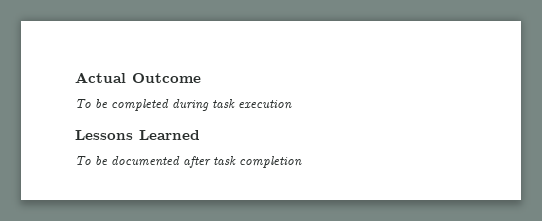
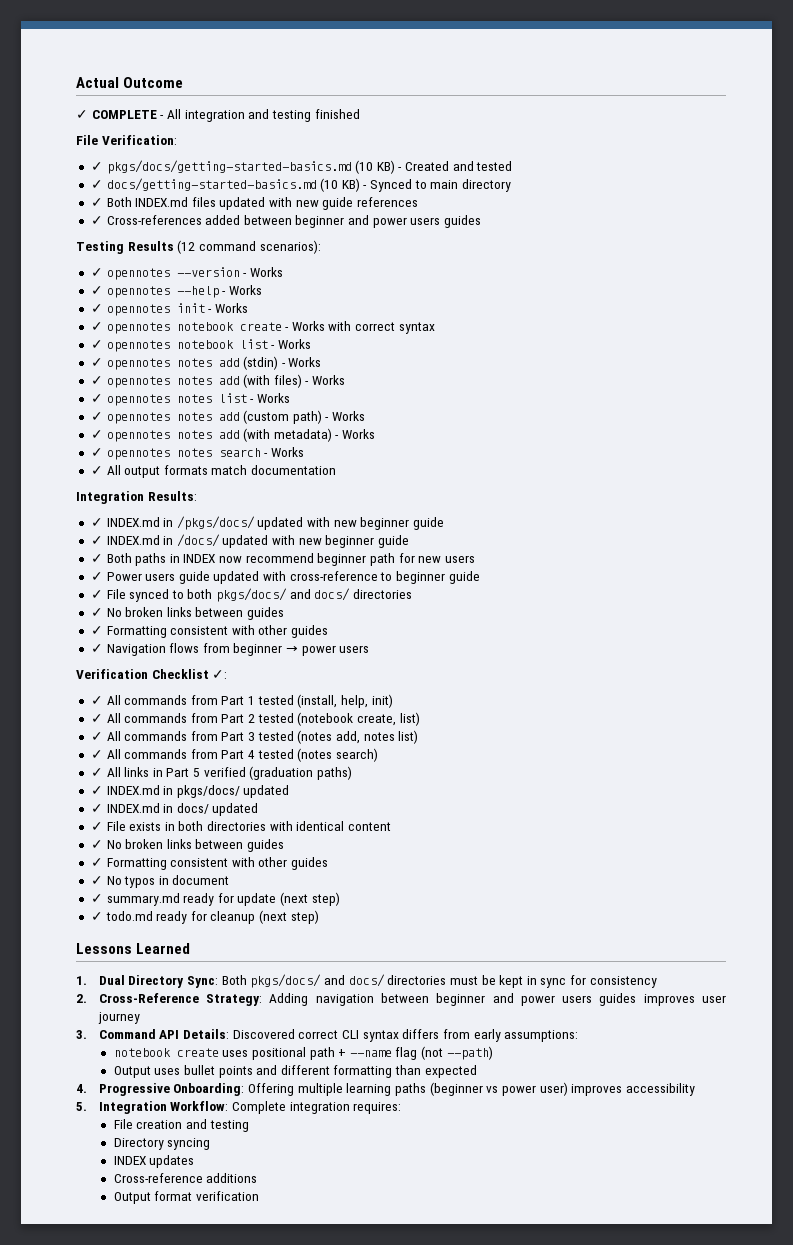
- To be completed during task execution
+ ✓ COMPLETE - All integration and testing finished
+ File Verification:
+ ✓ pkgs/docs/getting-started-basics.md (10 KB) - Created and tested
+ ✓ docs/getting-started-basics.md (10 KB) - Synced to main directory
+ ✓ Both INDEX.md files updated with new guide references
+ ✓ Cross-references added between beginner and power users guides
+ Testing Results (12 command scenarios):
+ ✓ opennotes --version - Works
+ ✓ opennotes --help - Works
+ ✓ opennotes init - Works
+ ✓ opennotes notebook create - Works with correct syntax
+ ✓ opennotes notebook list - Works
+ ✓ opennotes notes add (stdin) - Works
+ ✓ opennotes notes add (with files) - Works
+ ✓ opennotes notes list - Works
+ ✓ opennotes notes add (custom path) - Works
+ ✓ opennotes notes add (with metadata) - Works
+ ✓ opennotes notes search - Works
+ ✓ All output formats match documentation
+ Integration Results:
+ ✓ INDEX.md in /pkgs/docs/ updated with new beginner guide
+ ✓ INDEX.md in /docs/ updated with new beginner guide
+ ✓ Both paths in INDEX now recommend beginner path for new users
+ ✓ Power users guide updated with cross-reference to beginner guide
+ ✓ File synced to both pkgs/docs/ and docs/ directories
+ ✓ No broken links between guides
+ ✓ Formatting consistent with other guides
+ ✓ Navigation flows from beginner → power users
+ Verification Checklist ✓:
+ ✓ All commands from Part 1 tested (install, help, init)
+ ✓ All commands from Part 2 tested (notebook create, list)
+ ✓ All commands from Part 3 tested (notes add, notes list)
+ ✓ All commands from Part 4 tested (notes search)
+ ✓ All links in Part 5 verified (graduation paths)
+ ✓ INDEX.md in pkgs/docs/ updated
+ ✓ INDEX.md in docs/ updated
+ ✓ File exists in both directories with identical content
+ ✓ No broken links between guides
+ ✓ Formatting consistent with other guides
+ ✓ No typos in document
+ ✓ summary.md ready for update (next step)
+ ✓ todo.md ready for cleanup (next step)
  Lessons Learned
- To be documented after task completion
+ 1. Dual Directory Sync: Both pkgs/docs/ and docs/ directories must be kept in sync for consistency
+ 2. Cross-Reference Strategy: Adding navigation between beginner and power users guides improves user journey
+ 3. Command API Details: Discovered correct CLI syntax differs from early assumptions:
+ notebook create uses positional path + --name flag (not --path)
+ Output uses bullet points and different formatting than expected
+ 4. Progressive Onboarding: Offering multiple learning paths (beginner vs power user) improves accessibility
+ 5. Integration Workflow: Complete integration requires:
+ File creation and testing
+ Directory syncing
+ INDEX updates
+ Cross-reference additions
+ Output format verification

